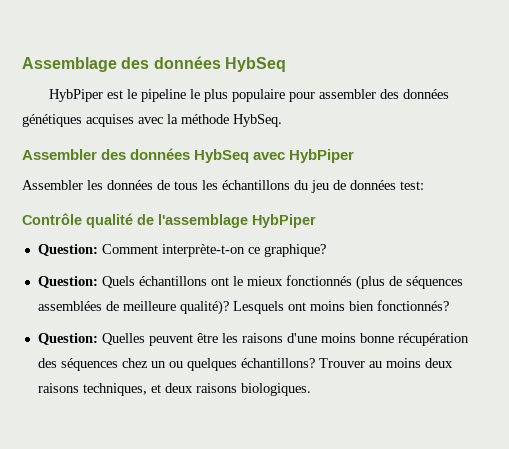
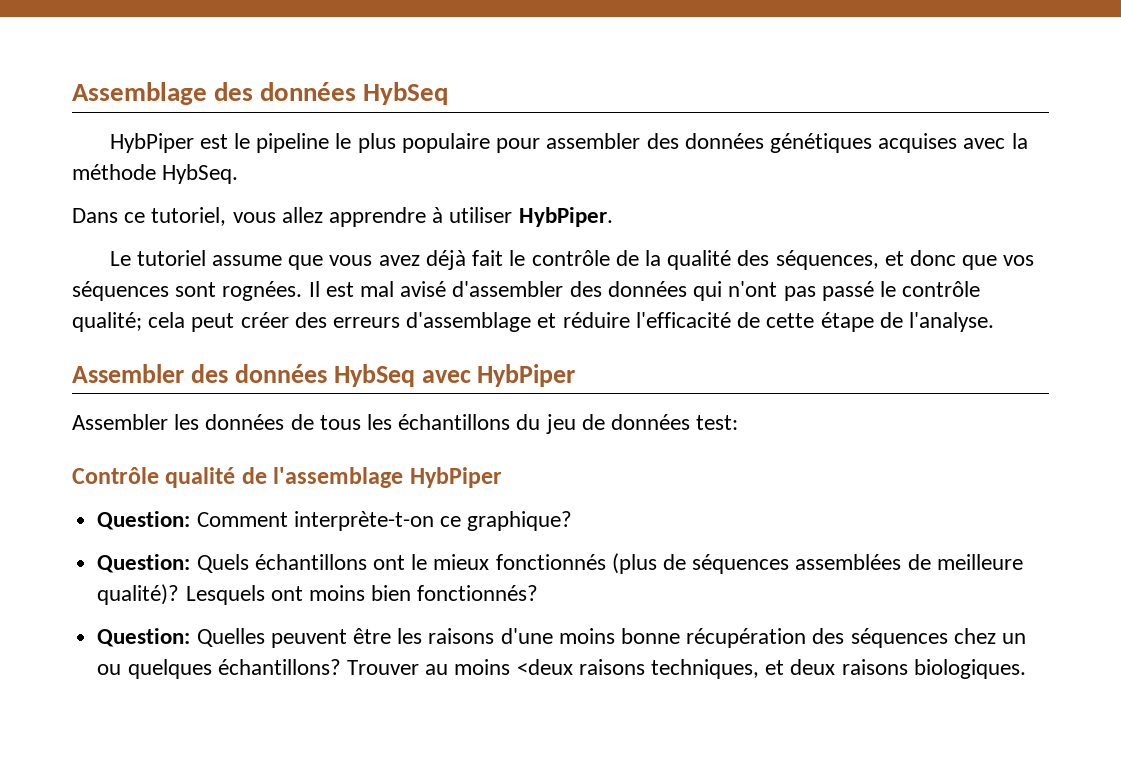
+ Dans ce tutoriel, vous allez apprendre à utiliser HybPiper.
+ Le tutoriel assume que vous avez déjà fait le contrôle de la qualité des séquences, et donc que vos séquences sont rognées. Il est mal avisé d'assembler des données qui n'ont pas passé le contrôle qualité; cela peut créer des erreurs d'assemblage et réduire l'efficacité de cette étape de l'analyse.
- Trouver au moins deux raisons techniques, et deux raisons biologiques.
+ Trouver au moins <deux raisons techniques, et deux raisons biologiques.

